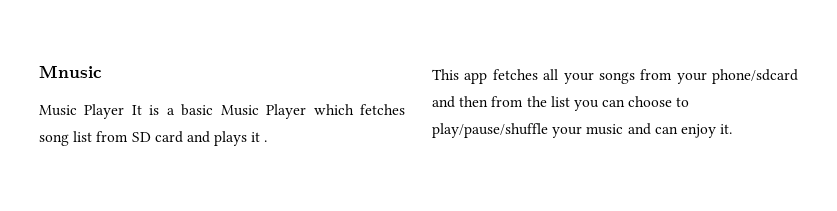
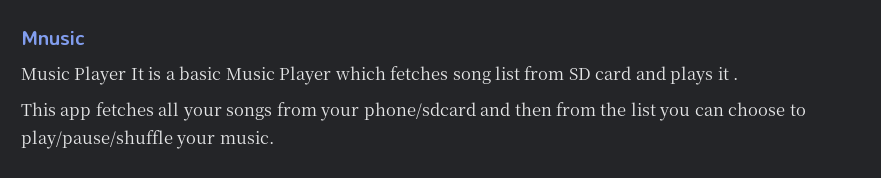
- This app fetches all your songs from your phone/sdcard and then from the list you can choose to play/pause/shuffle your music and can enjoy it.
+ This app fetches all your songs from your phone/sdcard and then from the list you can choose to play/pause/shuffle your music.

